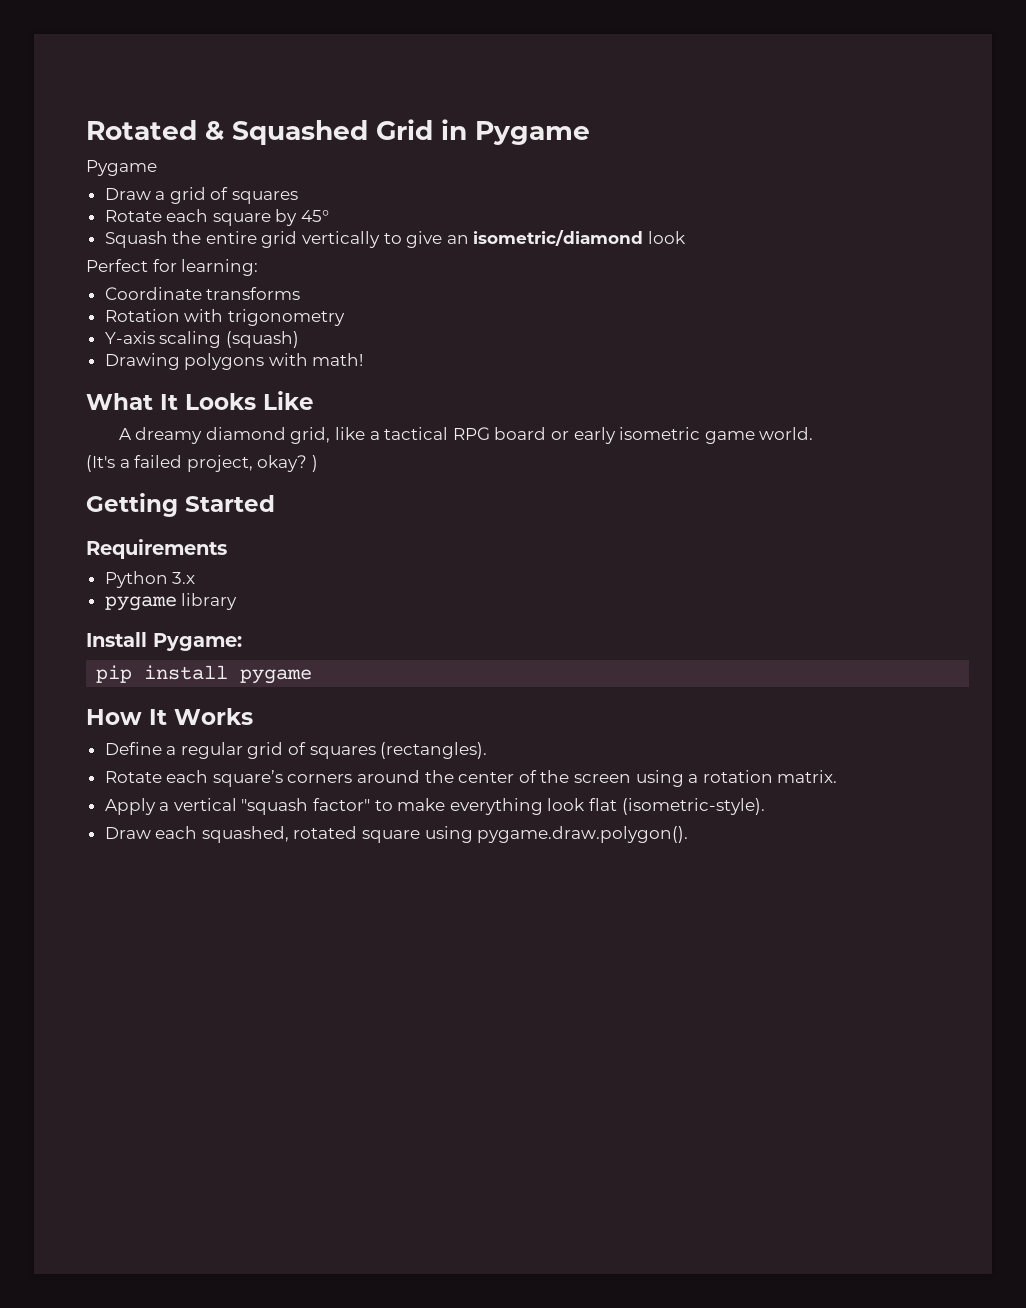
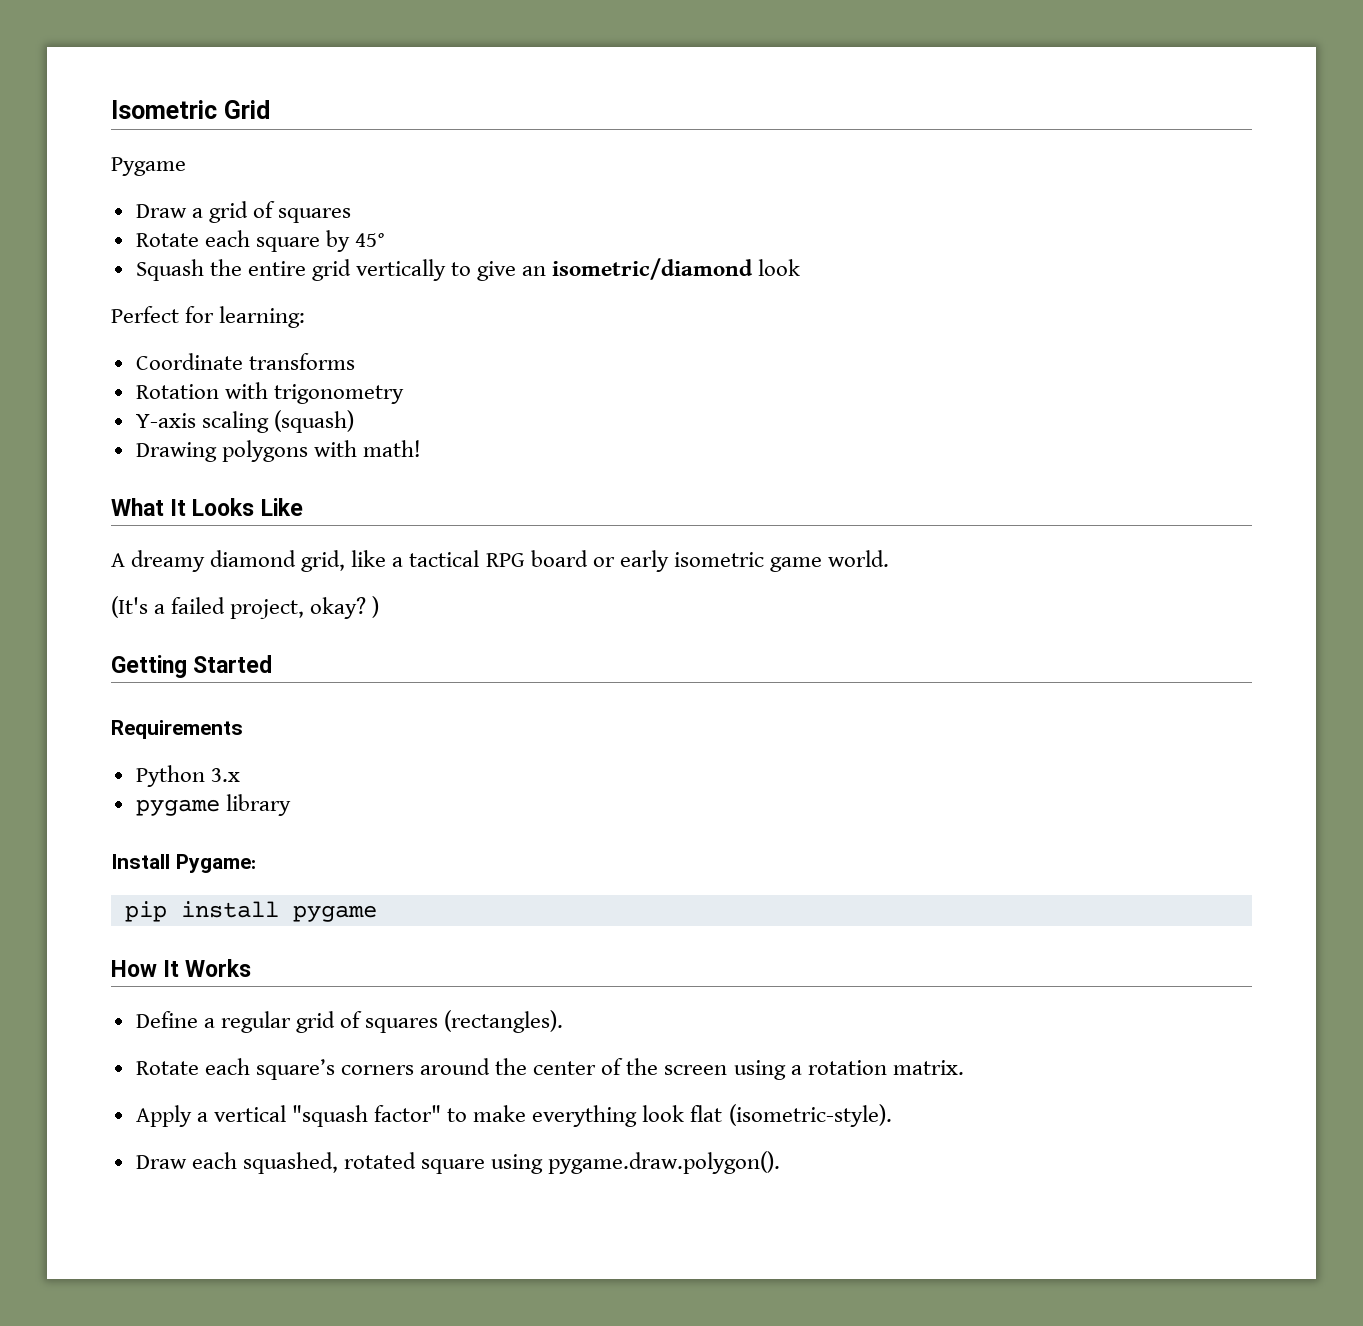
- Rotated & Squashed Grid in Pygame
+ Isometric Grid

